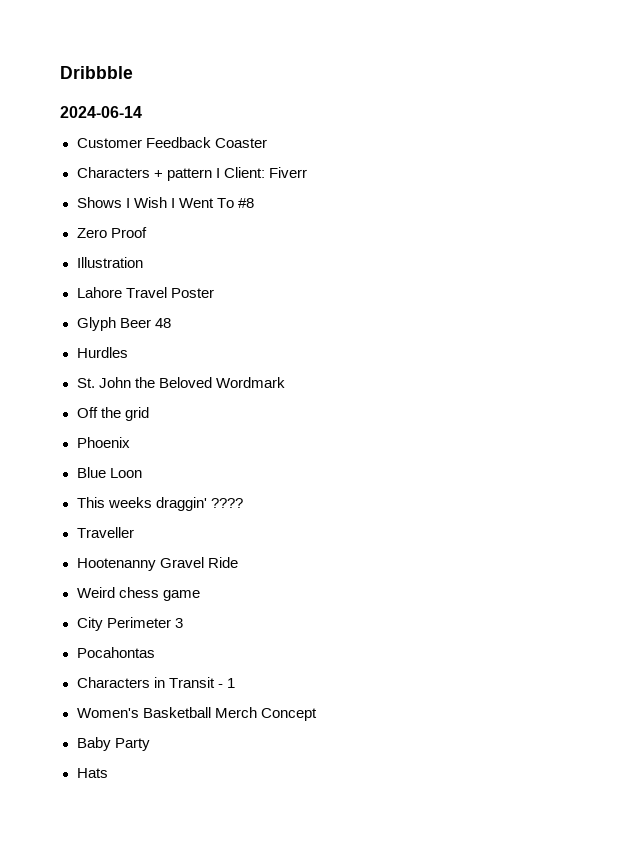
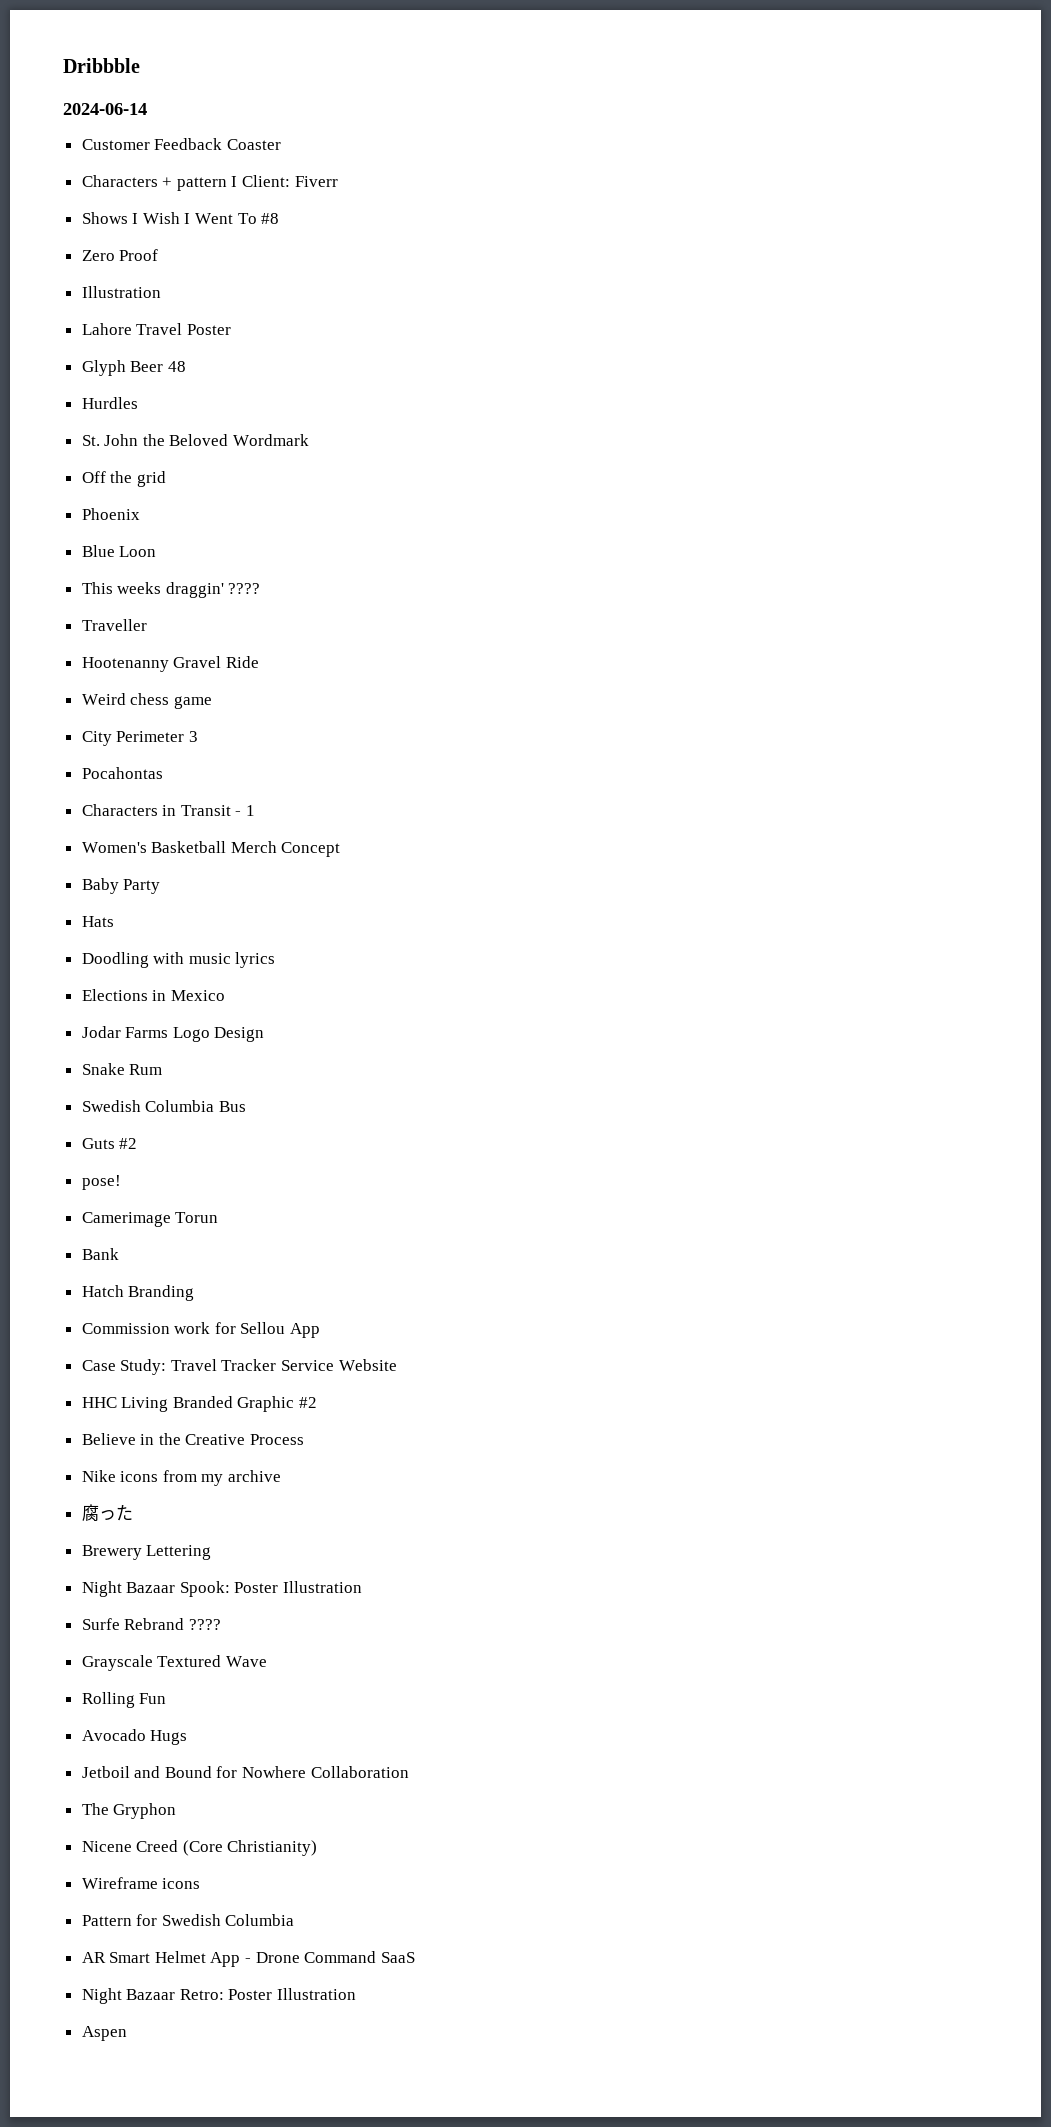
+ Doodling with music lyrics
+ Elections in Mexico
+ Jodar Farms Logo Design
+ Snake Rum
+ Swedish Columbia Bus
+ Guts #2
+ pose!
+ Camerimage Torun
+ Bank
+ Hatch Branding
+ Commission work for Sellou App
+ Case Study: Travel Tracker Service Website
+ HHC Living Branded Graphic #2
+ Believe in the Creative Process
+ Nike icons from my archive
+ 腐った
+ Brewery Lettering
+ Night Bazaar Spook: Poster Illustration
+ Surfe Rebrand ????
+ Grayscale Textured Wave
+ Rolling Fun
+ Avocado Hugs
+ Jetboil and Bound for Nowhere Collaboration
+ The Gryphon
+ Nicene Creed (Core Christianity)
+ Wireframe icons
+ Pattern for Swedish Columbia
+ AR Smart Helmet App - Drone Command SaaS
+ Night Bazaar Retro: Poster Illustration
+ Aspen

